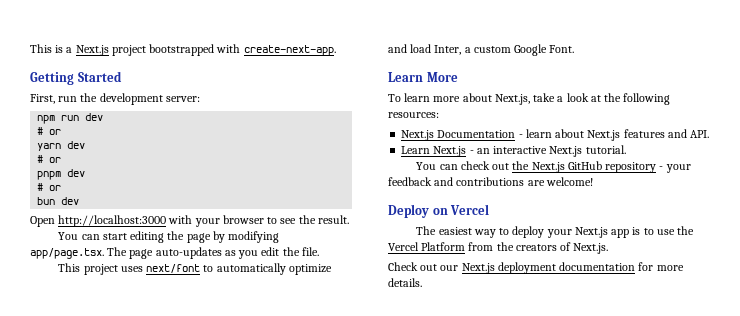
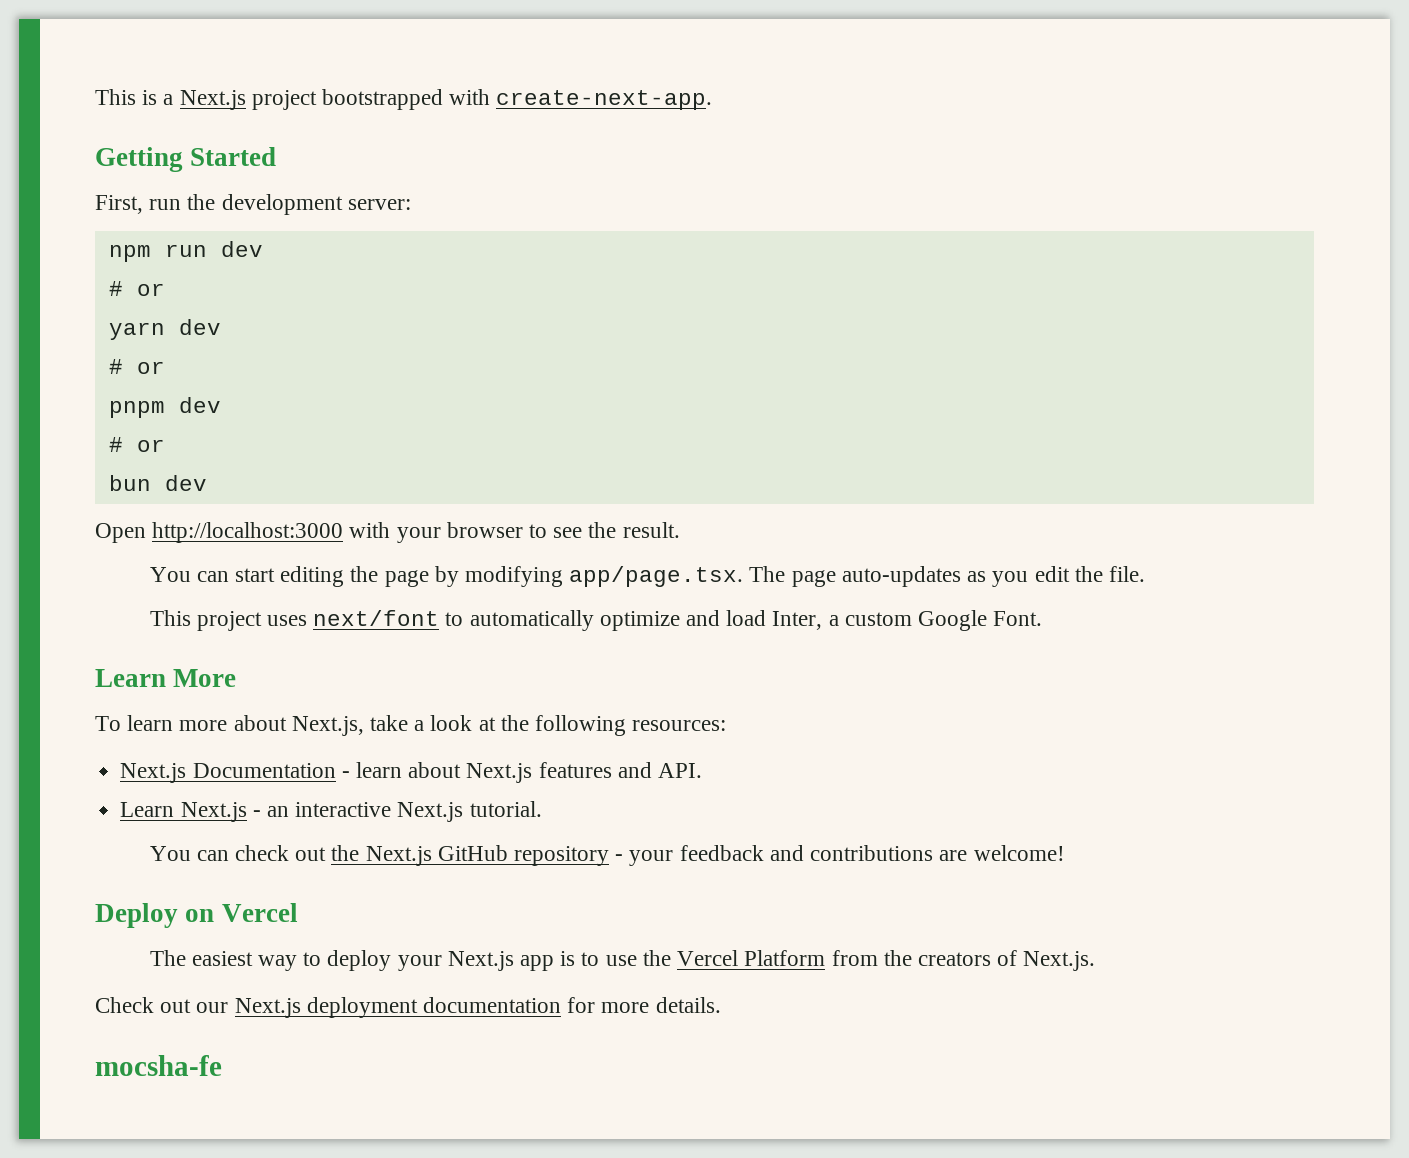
+ mocsha-fe

